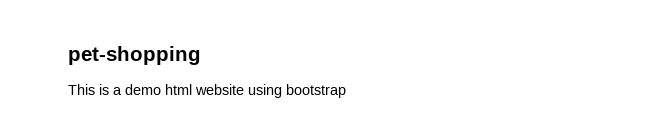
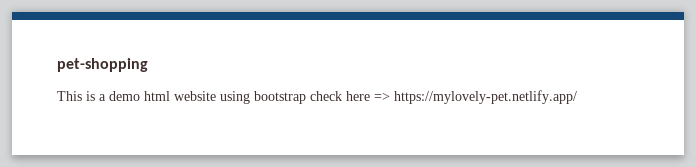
- This is a demo html website using bootstrap
+ This is a demo html website using bootstrap check here => https://mylovely-pet.netlify.app/

